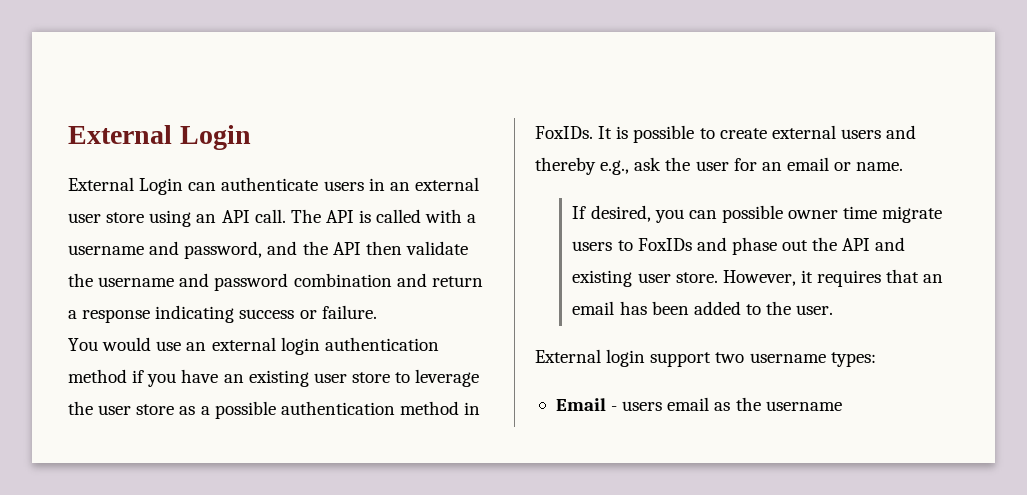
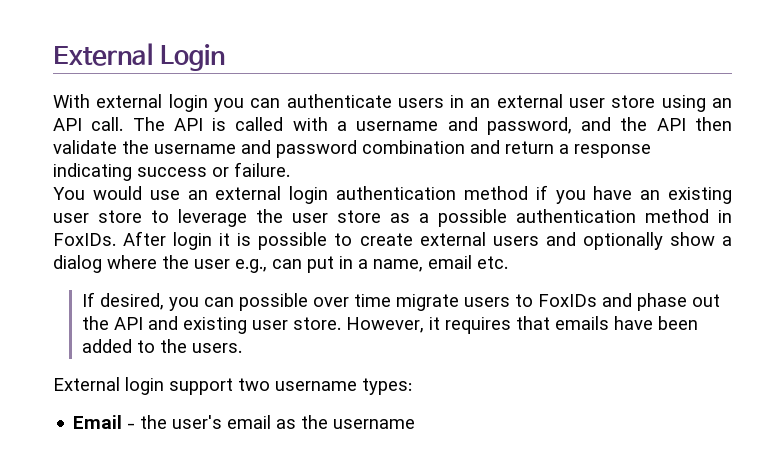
- External Login can authenticate users in an external user store using an API call.
+ With external login you can authenticate users in an external user store using an API call.
- It is possible to create external users and thereby e.g., ask the user for an email or name.
+ After login it is possible to create external users and optionally show a dialog where the user e.g., can put in a name, email etc.
- If desired, you can possible owner time migrate users to FoxIDs and phase out the API and existing user store.
+ If desired, you can possible over time migrate users to FoxIDs and phase out the API and existing user store.
- However, it requires that an email has been added to the user.
+ However, it requires that emails have been added to the users.
- Email - users email as the username
+ Email - the user's email as the username

